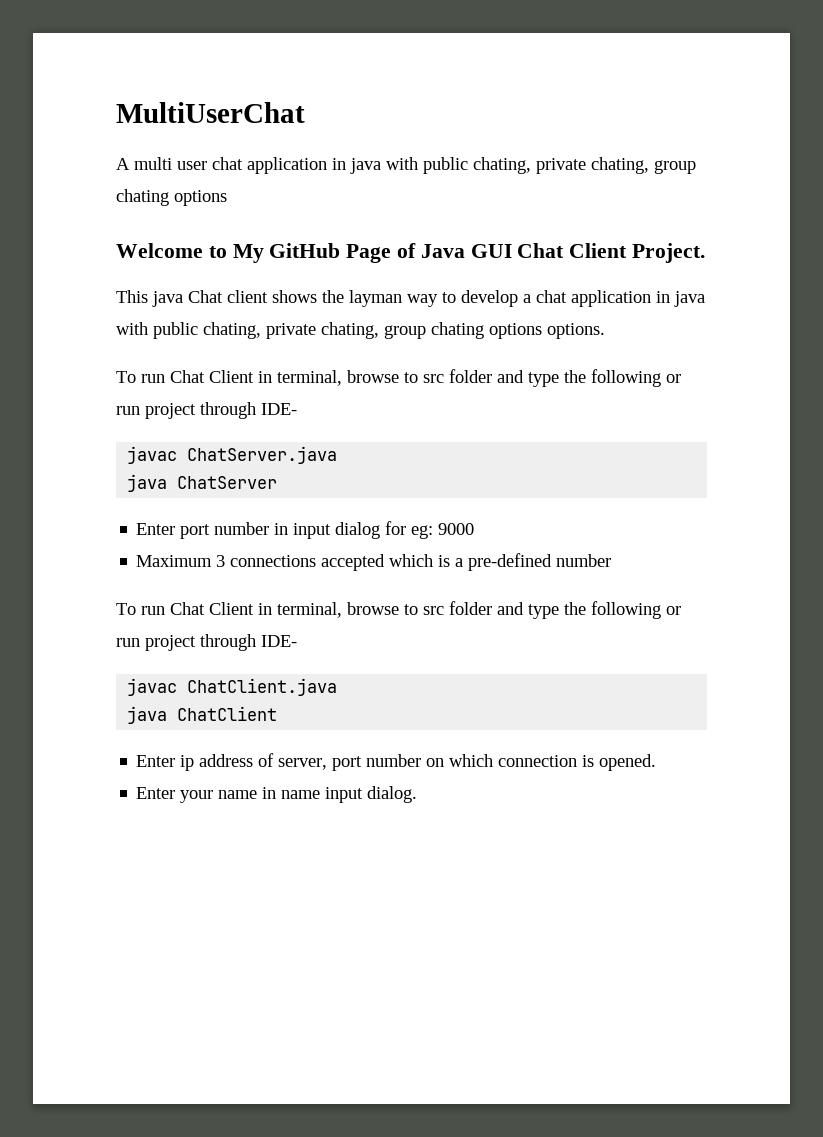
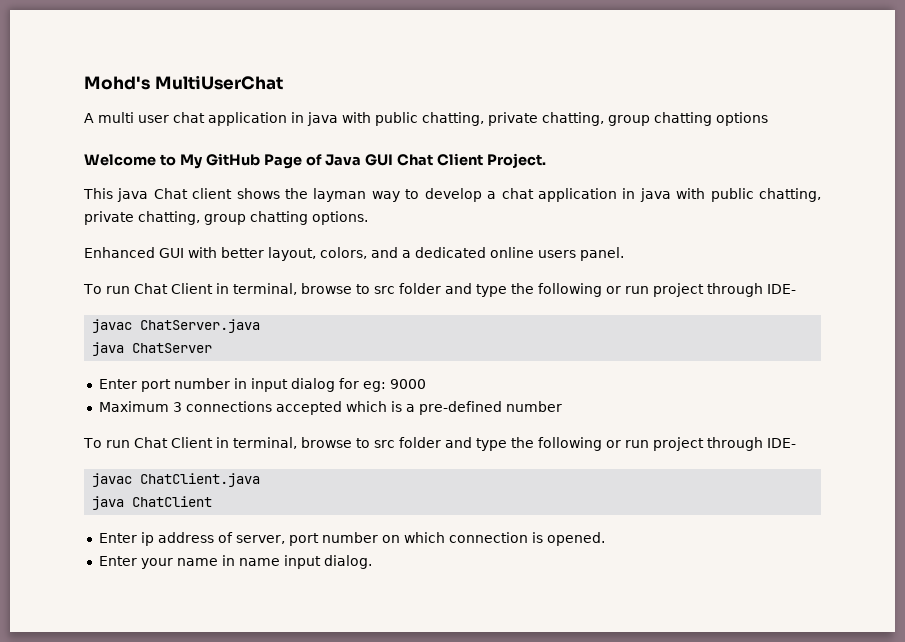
- MultiUserChat
+ Mohd's MultiUserChat
- A multi user chat application in java with public chating, private chating, group chating options
+ A multi user chat application in java with public chatting, private chatting, group chatting options
- This java Chat client shows the layman way to develop a chat application in java with public chating, private chating, group chating options options.
+ This java Chat client shows the layman way to develop a chat application in java with public chatting, private chatting, group chatting options.
+ Enhanced GUI with better layout, colors, and a dedicated online users panel.

